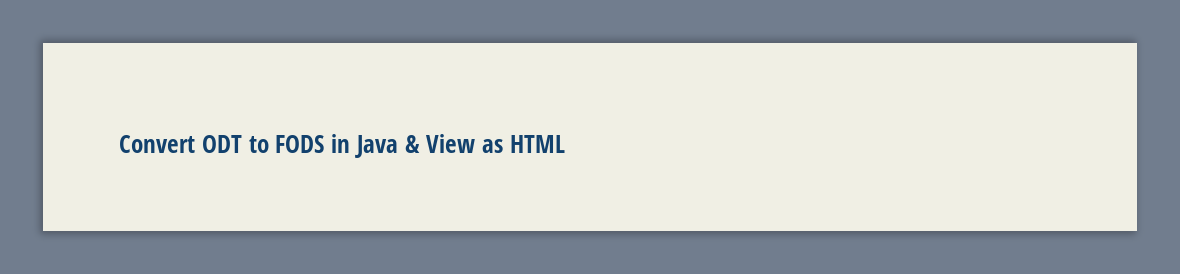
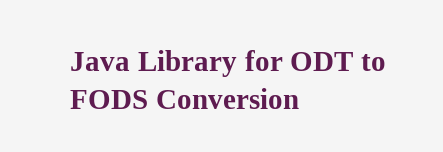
- Convert ODT to FODS in Java & View as HTML
+ Java Library for ODT to FODS Conversion

